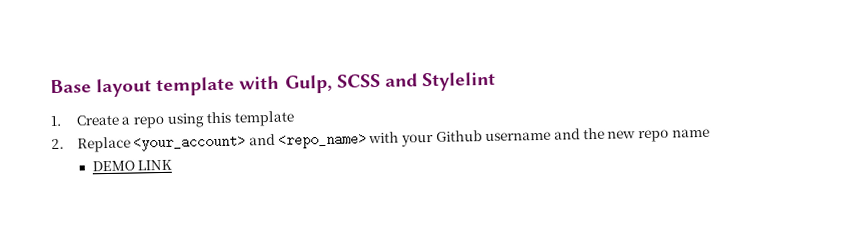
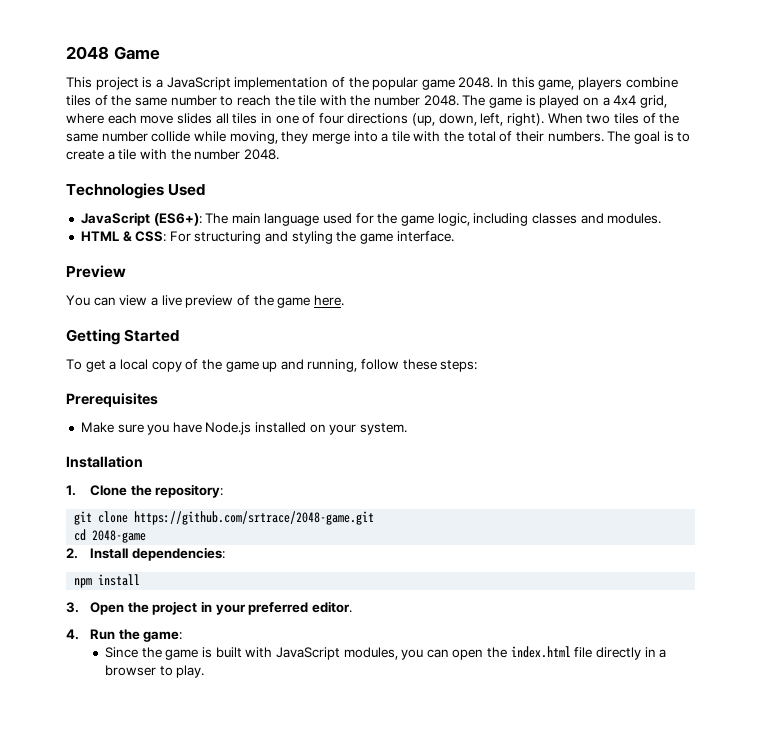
- Base layout template with Gulp, SCSS and Stylelint
- 1. Create a repo using this template
- 2. Replace <your_account> and <repo_name> with your Github username and the new repo name
- DEMO LINK
+ 2048 Game
+ This project is a JavaScript implementation of the popular game 2048. In this game, players combine tiles of the same number to reach the tile with the number 2048. The game is played on a 4x4 grid, where each move slides all tiles in one of four directions (up, down, left, right). When two tiles of the same number collide while moving, they merge into a tile with the total of their numbers. The goal is to create a tile with the number 2048.
+ Technologies Used
+ JavaScript (ES6+): The main language used for the game logic, including classes and modules.
+ HTML & CSS: For structuring and styling the game interface.
+ Preview
+ You can view a live preview of the game here.
+ Getting Started
+ To get a local copy of the game up and running, follow these steps:
+ Prerequisites
+ Make sure you have Node.js installed on your system.
+ Installation
+ 1. Clone the repository:
+ git clone https://github.com/srtrace/2048-game.git
+ cd 2048-game
+ 2. Install dependencies:
+ npm install
+ 3. Open the project in your preferred editor.
+ 4. Run the game:
+ Since the game is built with JavaScript modules, you can open the index.html file directly in a browser to play.

